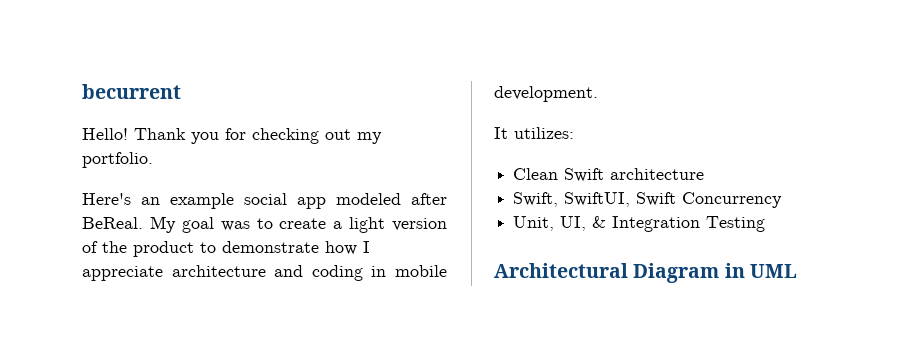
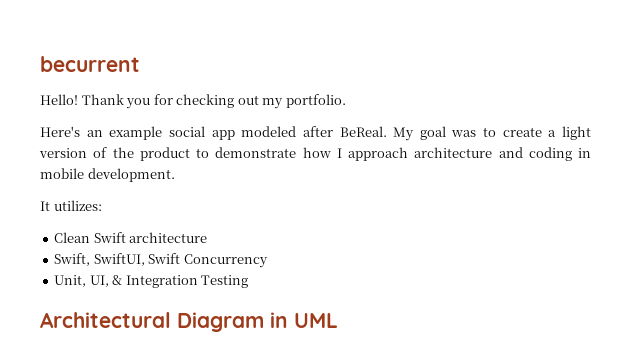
- My goal was to create a light version of the product to demonstrate how I appreciate architecture and coding in mobile development.
+ My goal was to create a light version of the product to demonstrate how I approach architecture and coding in mobile development.

